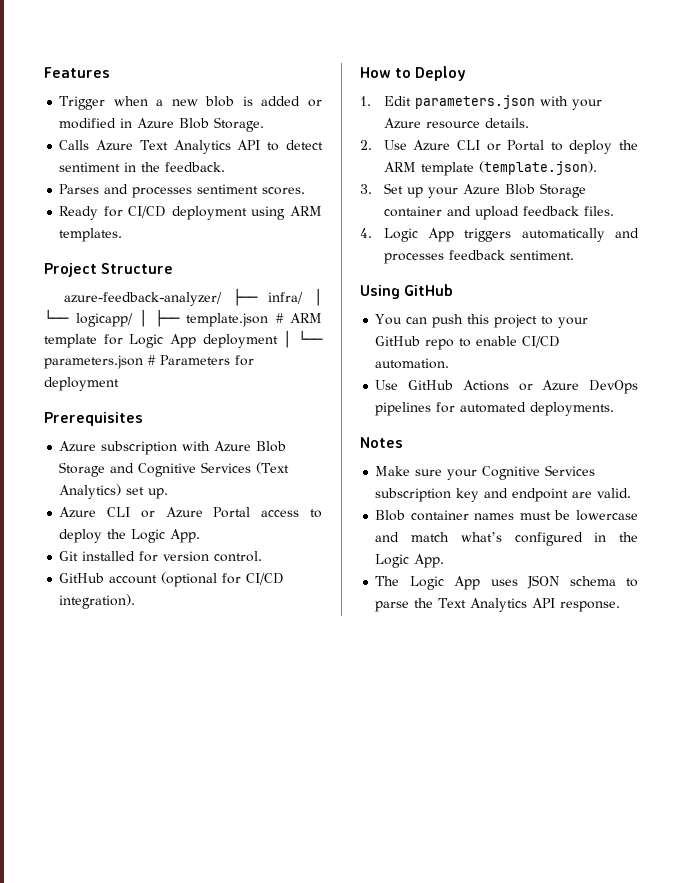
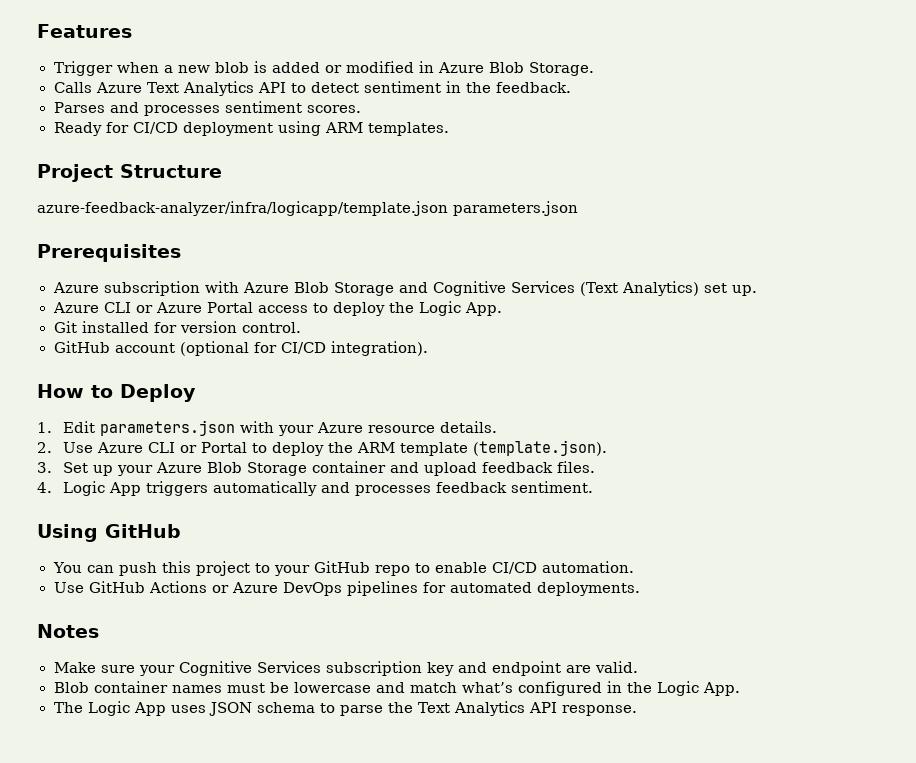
- azure-feedback-analyzer/ ├── infra/ │ └── logicapp/ │ ├── template.json # ARM template for Logic App deployment │ └── parameters.json # Parameters for deployment
+ azure-feedback-analyzer/infra/logicapp/template.json parameters.json

